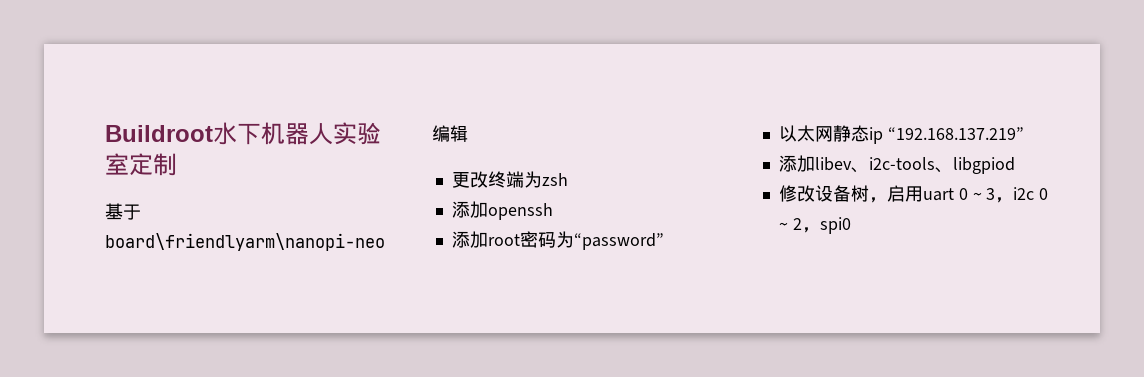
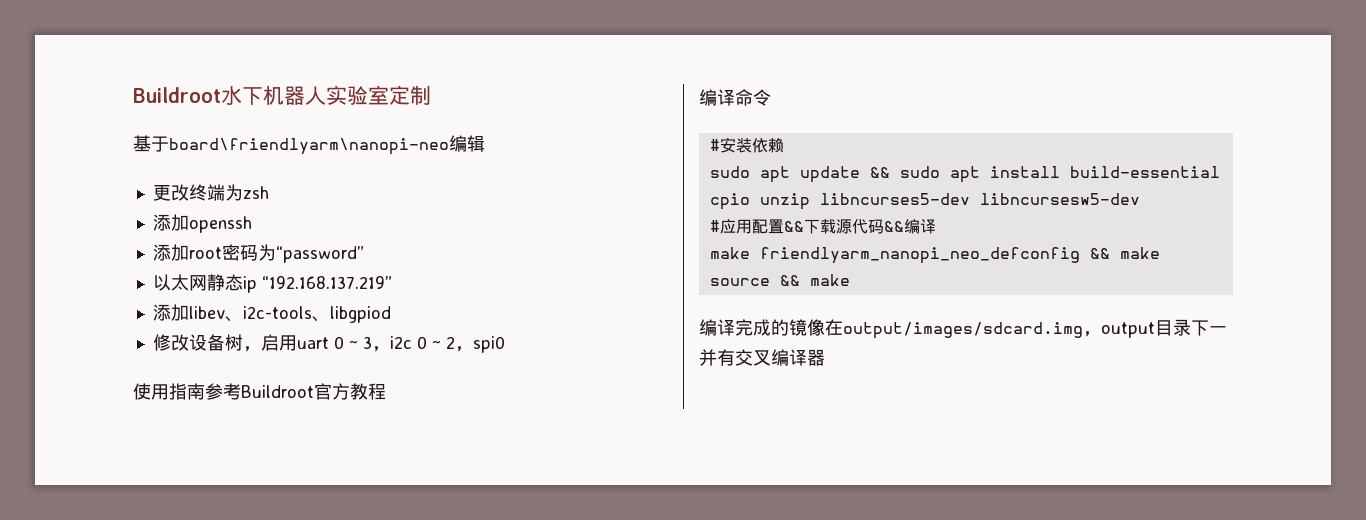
+ 使用指南参考Buildroot官方教程
+ 编译命令
+ #安装依赖
+ sudo apt update && sudo apt install build-essential cpio unzip libncurses5-dev libncursesw5-dev
+ #应用配置&&下载源代码&&编译
+ make friendlyarm_nanopi_neo_defconfig && make source && make
+ 编译完成的镜像在output/images/sdcard.img，output目录下一并有交叉编译器

